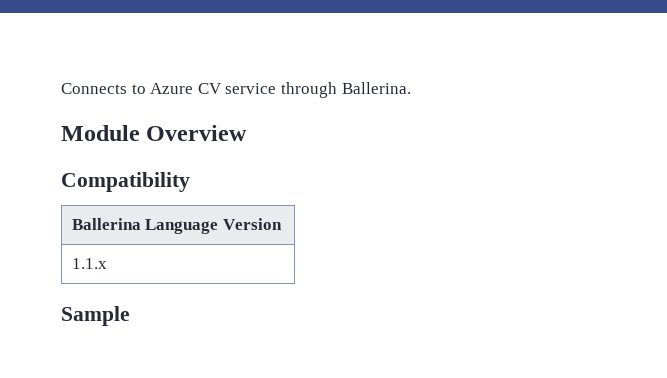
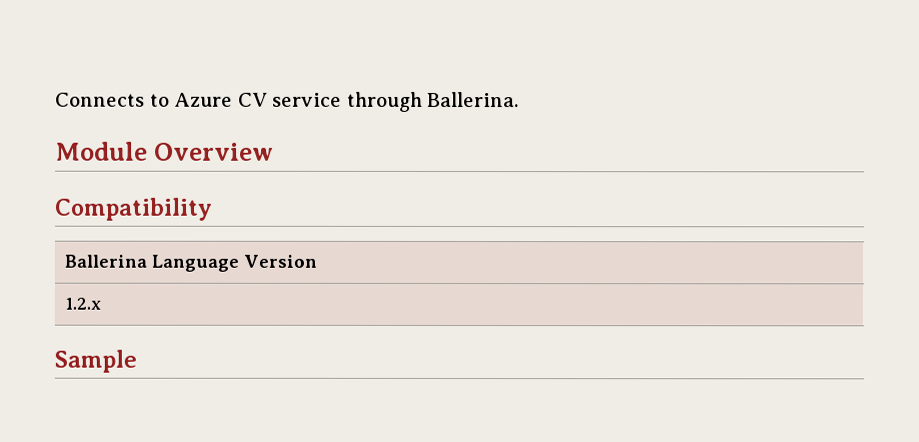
- 1.1.x
+ 1.2.x

